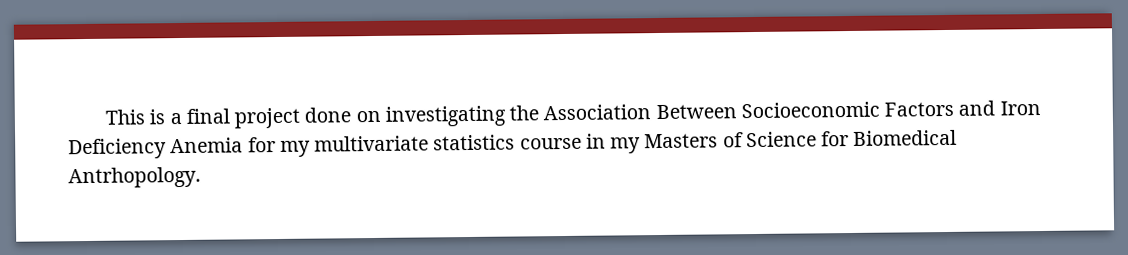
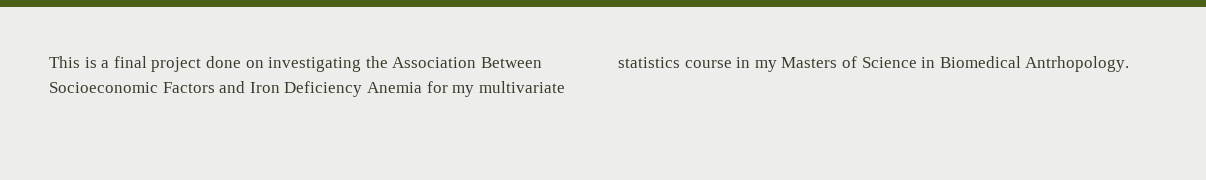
- This is a final project done on investigating the Association Between Socioeconomic Factors and Iron Deficiency Anemia for my multivariate statistics course in my Masters of Science for Biomedical Antrhopology.
+ This is a final project done on investigating the Association Between Socioeconomic Factors and Iron Deficiency Anemia for my multivariate statistics course in my Masters of Science in Biomedical Antrhopology.

